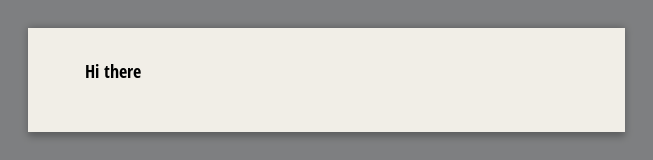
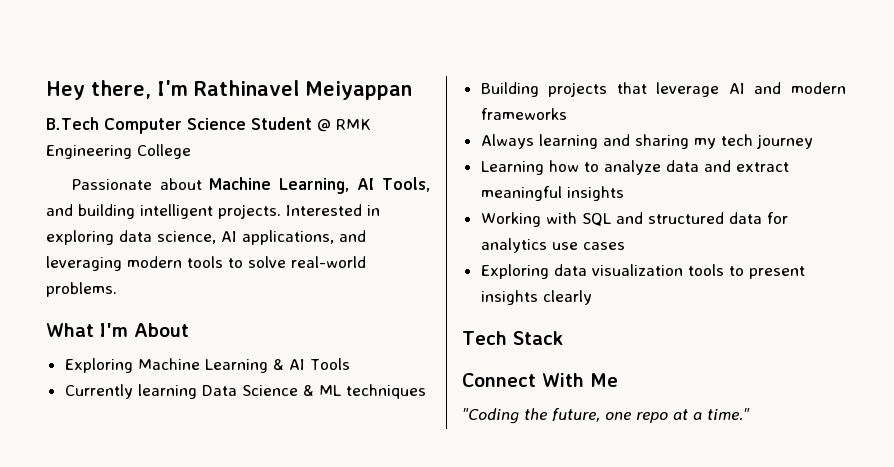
- Hi there
+ Hey there, I'm Rathinavel Meiyappan
+ B.Tech Computer Science Student @ RMK Engineering College
+ Passionate about Machine Learning, AI Tools, and building intelligent projects. Interested in exploring data science, AI applications, and leveraging modern tools to solve real-world problems.
+ What I'm About
+ Exploring Machine Learning & AI Tools
+ Currently learning Data Science & ML techniques
+ Building projects that leverage AI and modern frameworks
+ Always learning and sharing my tech journey
+ Learning how to analyze data and extract meaningful insights
+ Working with SQL and structured data for analytics use cases
+ Exploring data visualization tools to present insights clearly
+ Tech Stack
+ Connect With Me
+ "Coding the future, one repo at a time."

